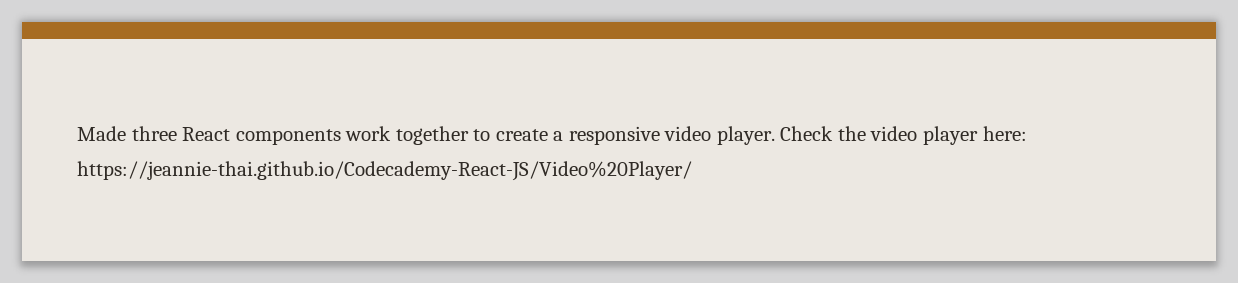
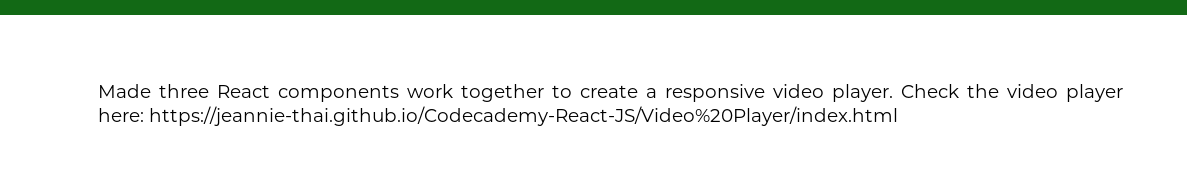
- Check the video player here: https://jeannie-thai.github.io/Codecademy-React-JS/Video%20Player/
+ Check the video player here: https://jeannie-thai.github.io/Codecademy-React-JS/Video%20Player/index.html

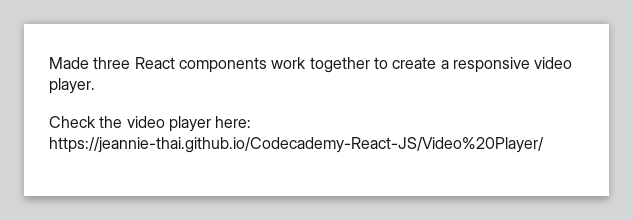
- Made three React components work together to create a responsive video player. Check the video player here: https://jeannie-thai.github.io/Codecademy-React-JS/Video%20Player/index.html
+ Made three React components work together to create a responsive video player.
+ Check the video player here: https://jeannie-thai.github.io/Codecademy-React-JS/Video%20Player/

